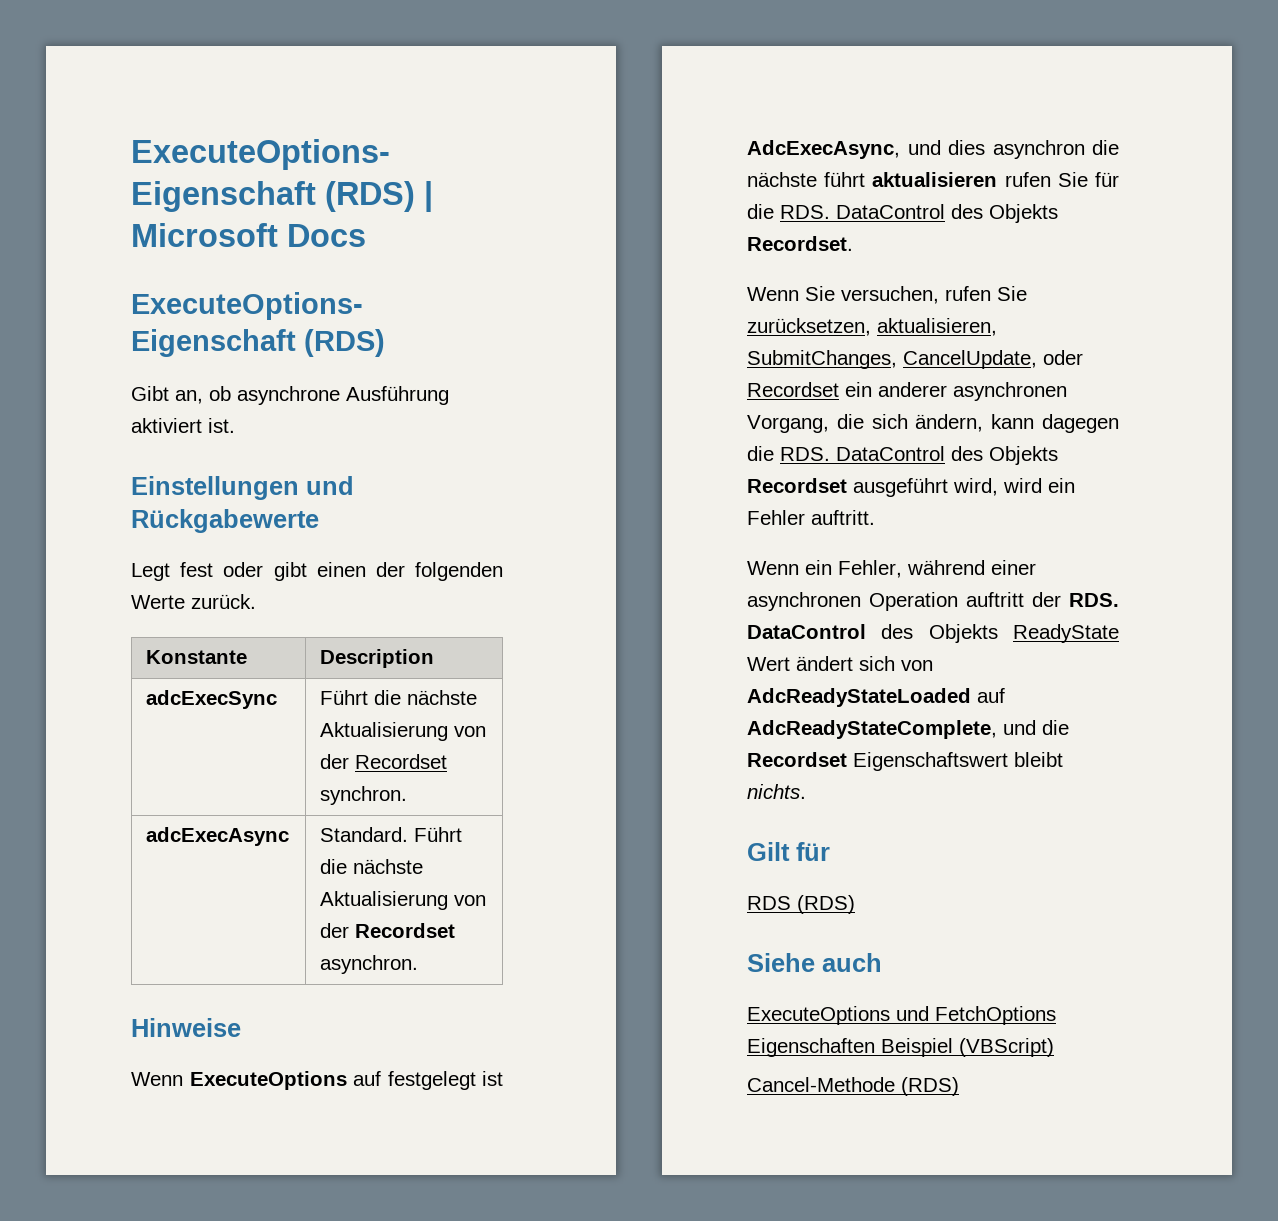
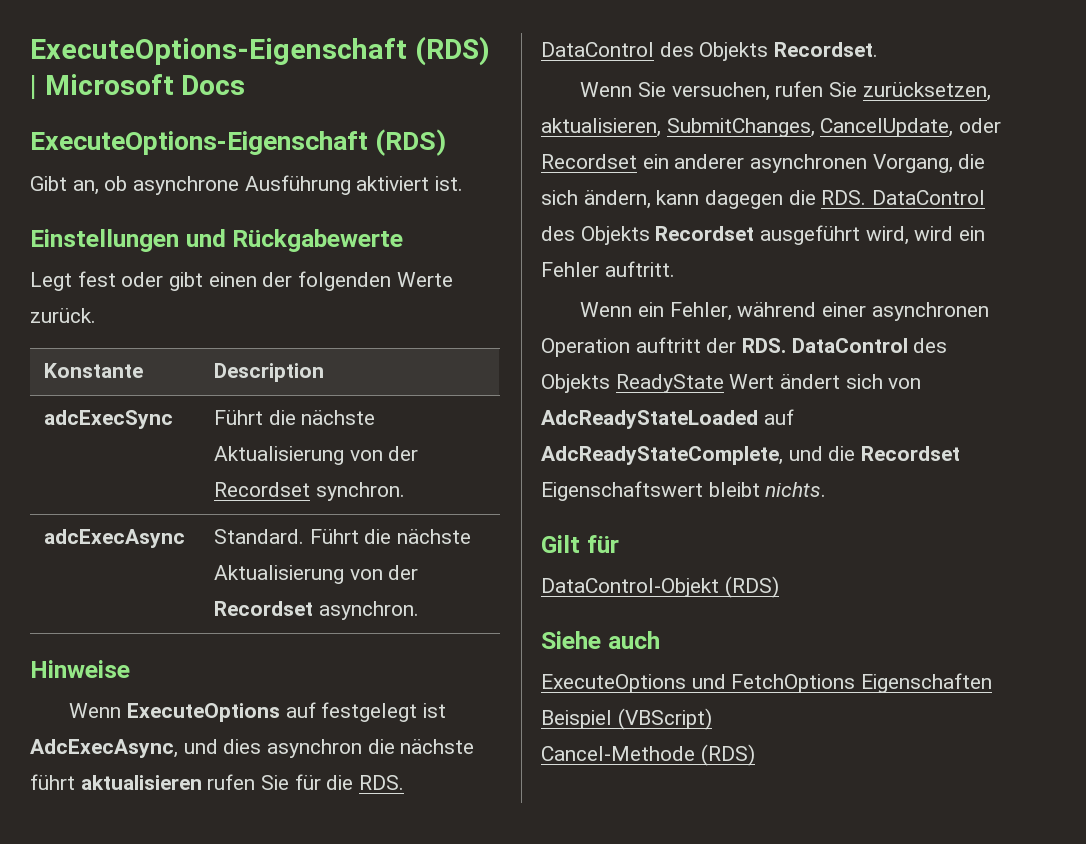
- RDS (RDS)
+ DataControl-Objekt (RDS)

